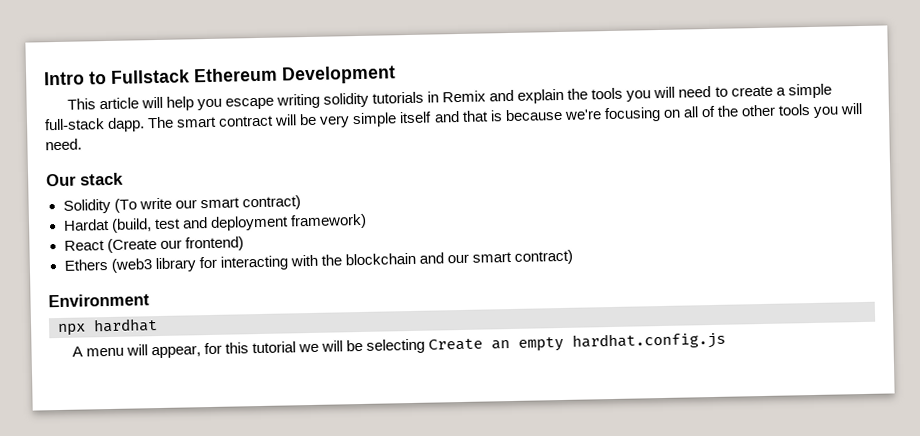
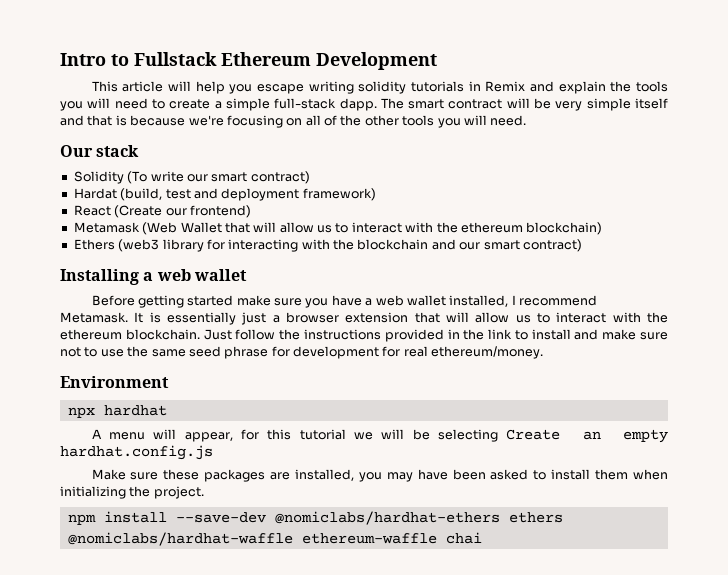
+ Metamask (Web Wallet that will allow us to interact with the ethereum blockchain)
+ Installing a web wallet
+ Before getting started make sure you have a web wallet installed, I recommend Metamask. It is essentially just a browser extension that will allow us to interact with the ethereum blockchain. Just follow the instructions provided in the link to install and make sure not to use the same seed phrase for development for real ethereum/money.
+ Make sure these packages are installed, you may have been asked to install them when initializing the project.
+ npm install --save-dev @nomiclabs/hardhat-ethers ethers @nomiclabs/hardhat-waffle ethereum-waffle chai

